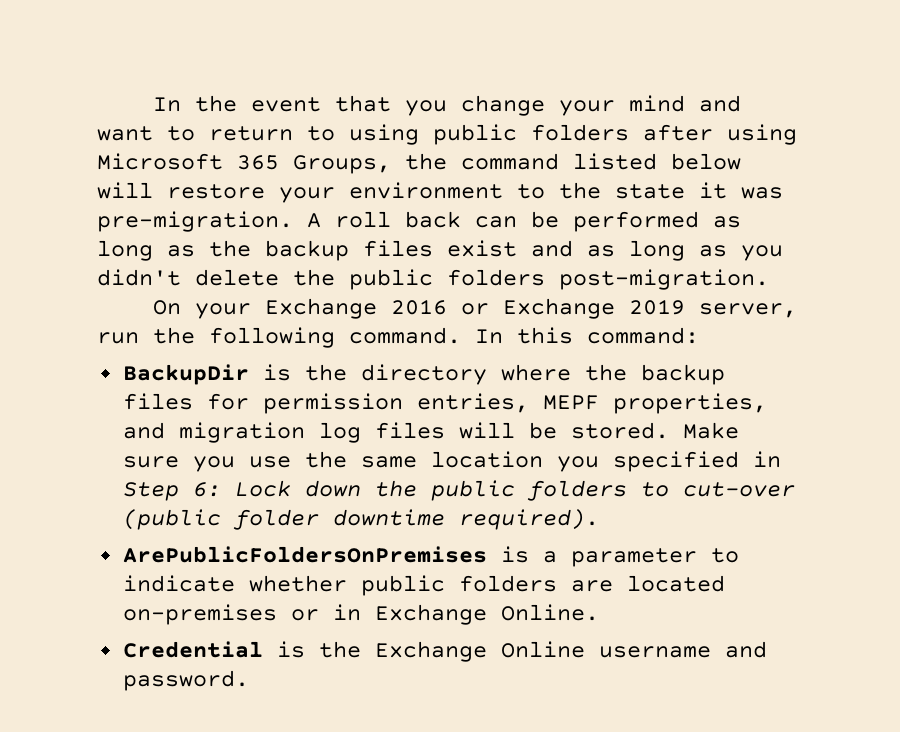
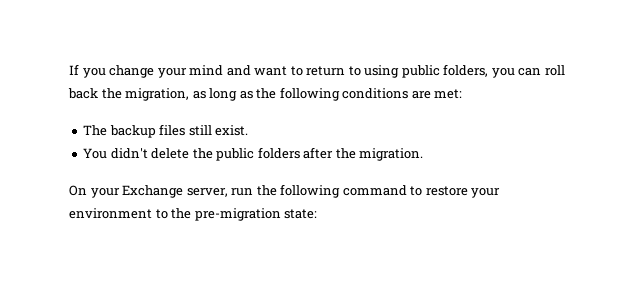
- In the event that you change your mind and want to return to using public folders after using Microsoft 365 Groups, the command listed below will restore your environment to the state it was pre-migration. A roll back can be performed as long as the backup files exist and as long as you didn't delete the public folders post-migration.
- On your Exchange 2016 or Exchange 2019 server, run the following command. In this command:
- BackupDir is the directory where the backup files for permission entries, MEPF properties, and migration log files will be stored. Make sure you use the same location you specified in Step 6: Lock down the public folders to cut-over (public folder downtime required).
- ArePublicFoldersOnPremises is a parameter to indicate whether public folders are located on-premises or in Exchange Online.
- Credential is the Exchange Online username and password.
+ If you change your mind and want to return to using public folders, you can roll back the migration, as long as the following conditions are met:
+ The backup files still exist.
+ You didn't delete the public folders after the migration.
+ On your Exchange server, run the following command to restore your environment to the pre-migration state:

